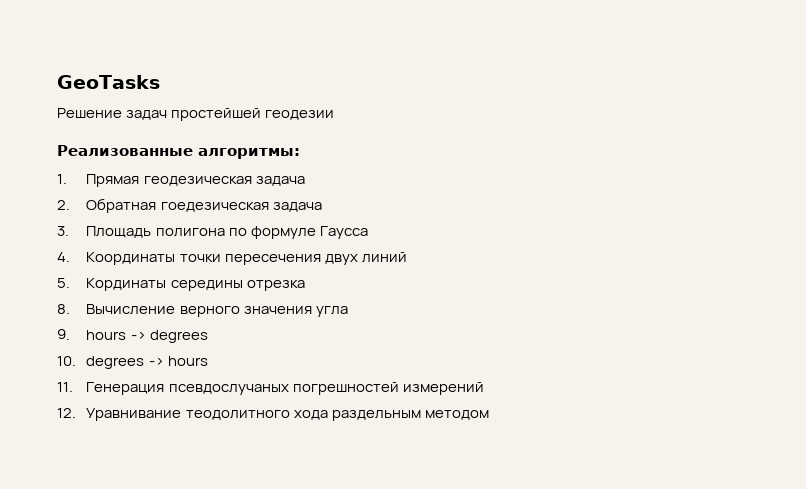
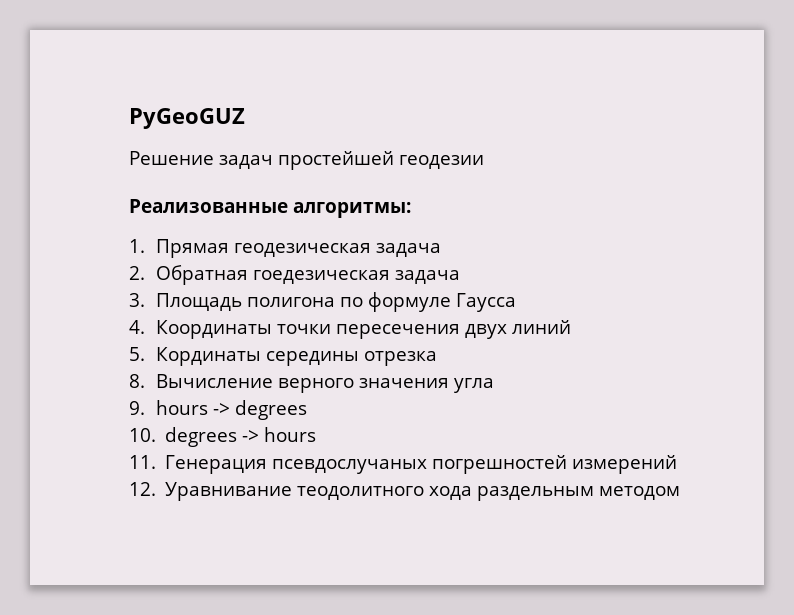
- GeoTasks
+ PyGeoGUZ

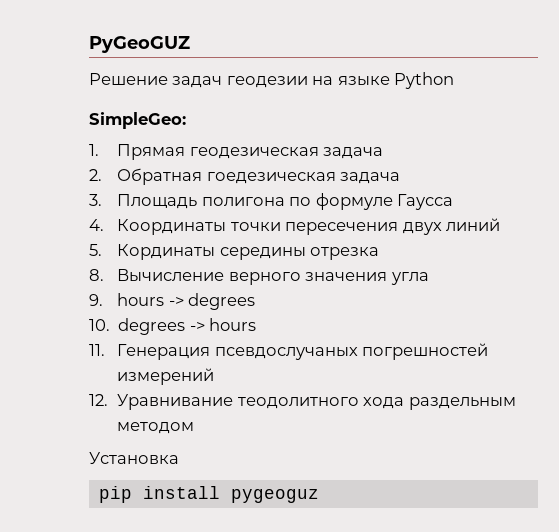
- Решение задач простейшей геодезии
- Реализованные алгоритмы:
+ Решение задач геодезии на языке Python
+ SimpleGeo:
+ Установка
+ pip install pygeoguz

